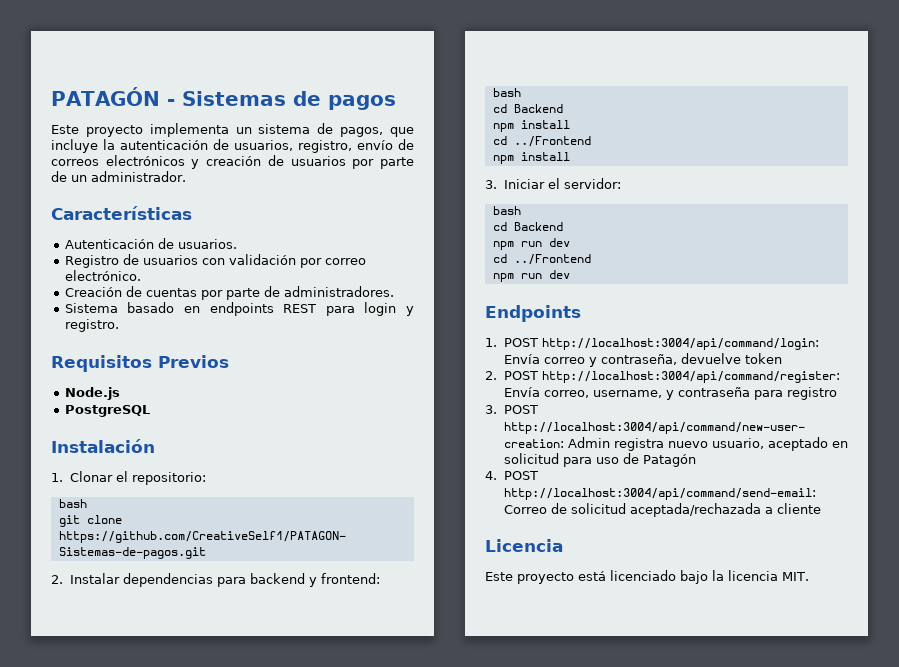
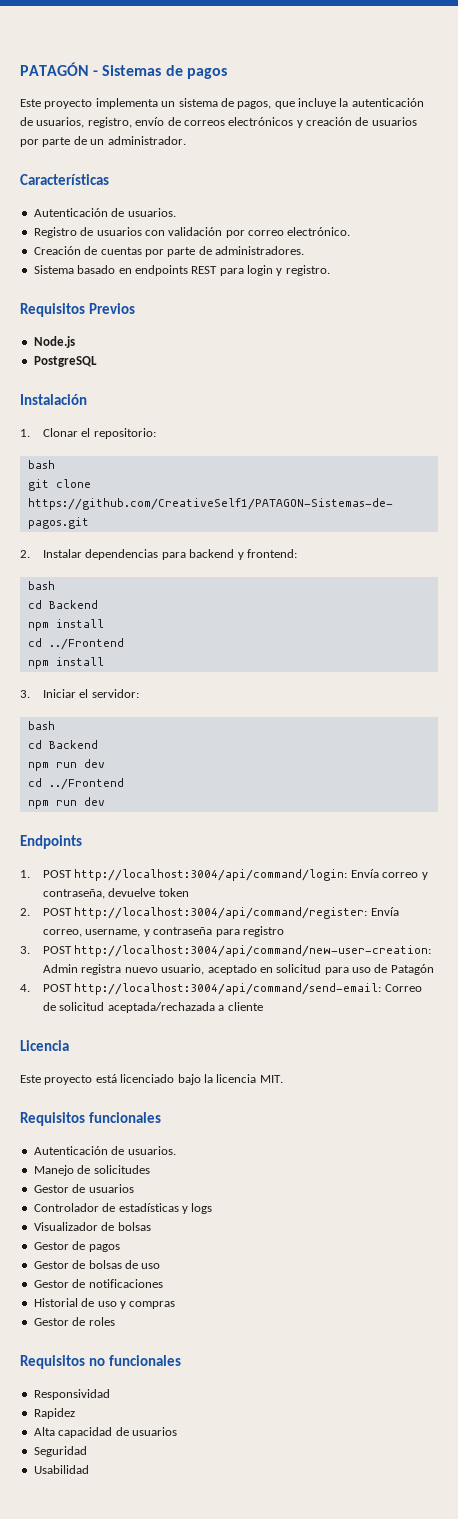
+ Requisitos funcionales
+ Autenticación de usuarios.
+ Manejo de solicitudes
+ Gestor de usuarios
+ Controlador de estadísticas y logs
+ Visualizador de bolsas
+ Gestor de pagos
+ Gestor de bolsas de uso
+ Gestor de notificaciones
+ Historial de uso y compras
+ Gestor de roles
+ Requisitos no funcionales
+ Responsividad
+ Rapidez
+ Alta capacidad de usuarios
+ Seguridad
+ Usabilidad

